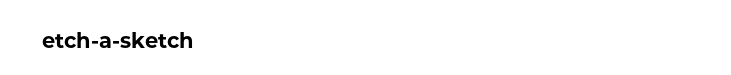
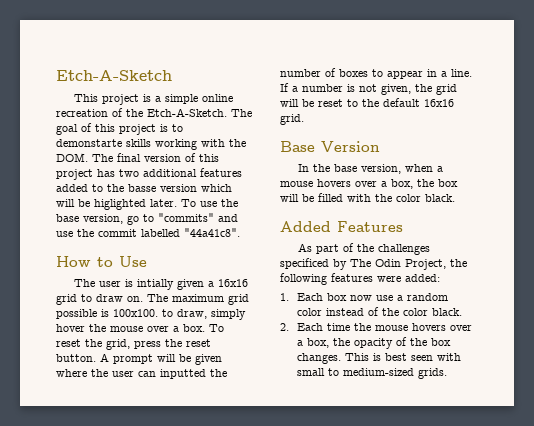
- etch-a-sketch
+ Etch-A-Sketch
+ This project is a simple online recreation of the Etch-A-Sketch. The goal of this project is to demonstarte skills working with the DOM. The final version of this project has two additional features added to the basse version which will be higlighted later. To use the base version, go to "commits" and use the commit labelled "44a41c8".
+ How to Use
+ The user is intially given a 16x16 grid to draw on. The maximum grid possible is 100x100. to draw, simply hover the mouse over a box. To reset the grid, press the reset button. A prompt will be given where the user can inputted the number of boxes to appear in a line. If a number is not given, the grid will be reset to the default 16x16 grid.
+ Base Version
+ In the base version, when a mouse hovers over a box, the box will be filled with the color black.
+ Added Features
+ As part of the challenges specificed by The Odin Project, the following features were added:
+ 1. Each box now use a random color instead of the color black.
+ 2. Each time the mouse hovers over a box, the opacity of the box changes. This is best seen with small to medium-sized grids.

